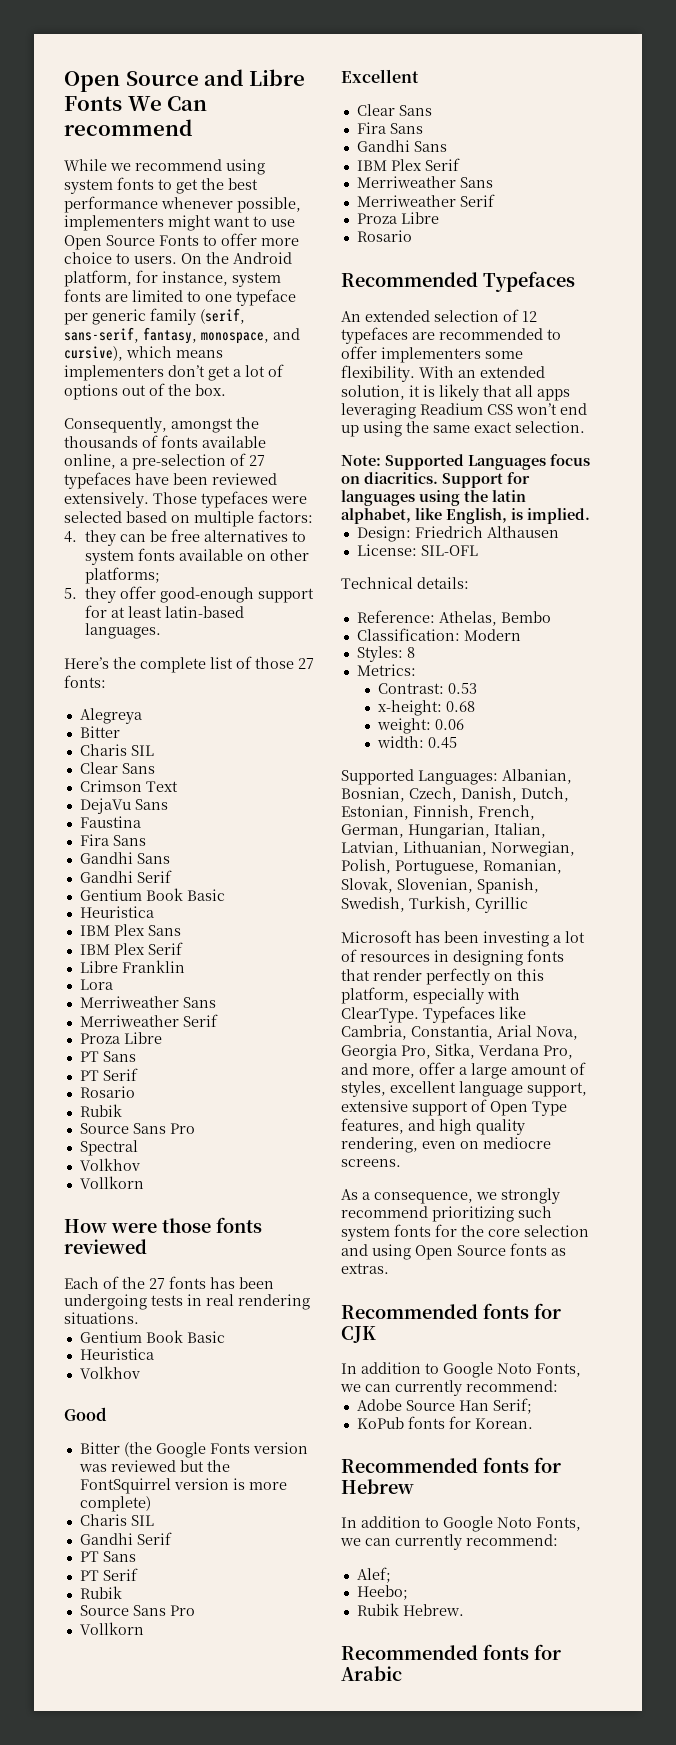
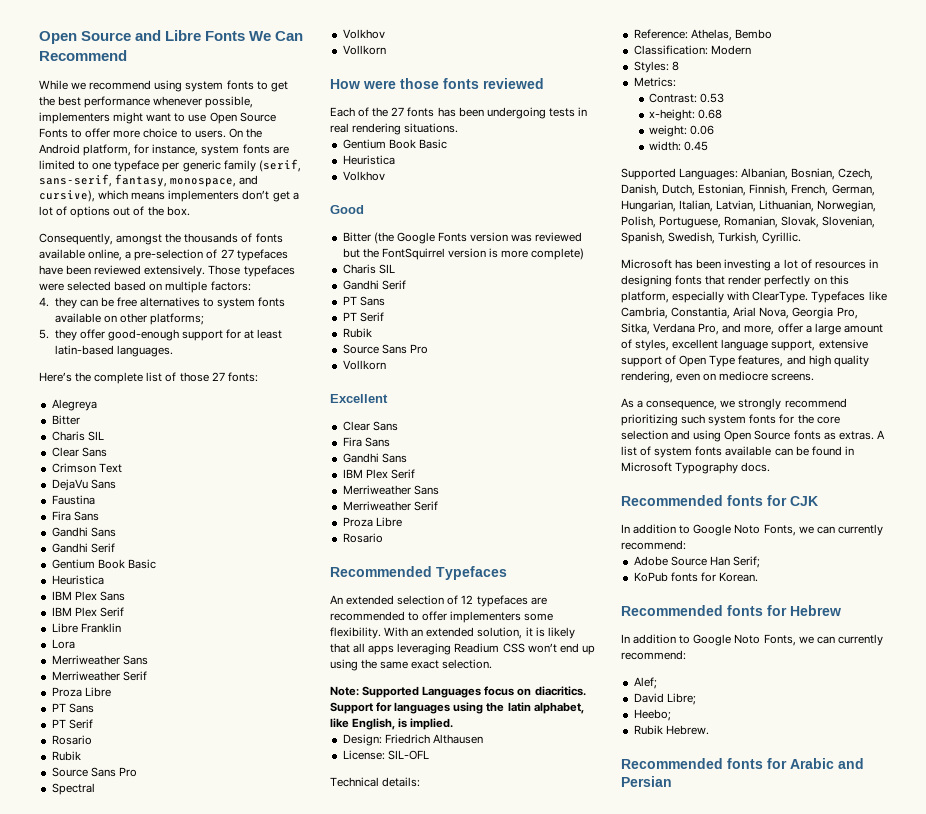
- Open Source and Libre Fonts We Can recommend
+ Open Source and Libre Fonts We Can Recommend
- Supported Languages: Albanian, Bosnian, Czech, Danish, Dutch, Estonian, Finnish, French, German, Hungarian, Italian, Latvian, Lithuanian, Norwegian, Polish, Portuguese, Romanian, Slovak, Slovenian, Spanish, Swedish, Turkish, Cyrillic
+ Supported Languages: Albanian, Bosnian, Czech, Danish, Dutch, Estonian, Finnish, French, German, Hungarian, Italian, Latvian, Lithuanian, Norwegian, Polish, Portuguese, Romanian, Slovak, Slovenian, Spanish, Swedish, Turkish, Cyrillic.
+ A list of system fonts available can be found in Microsoft Typography docs.
+ David Libre;
- Recommended fonts for Arabic
+ Recommended fonts for Arabic and Persian

